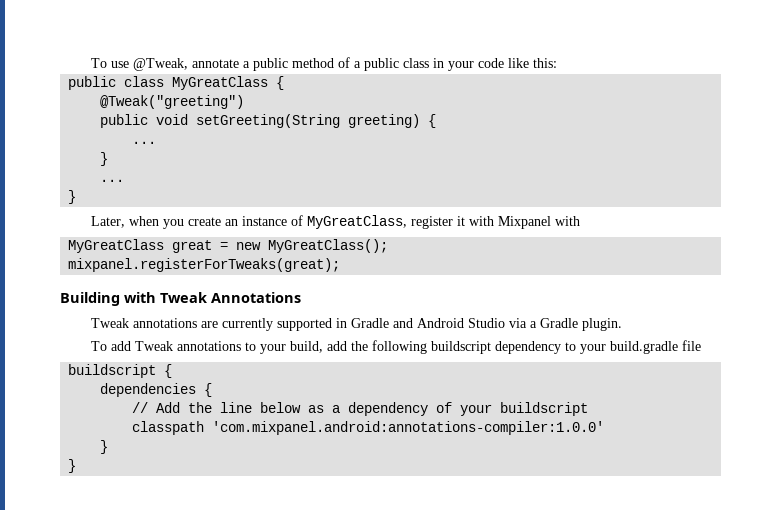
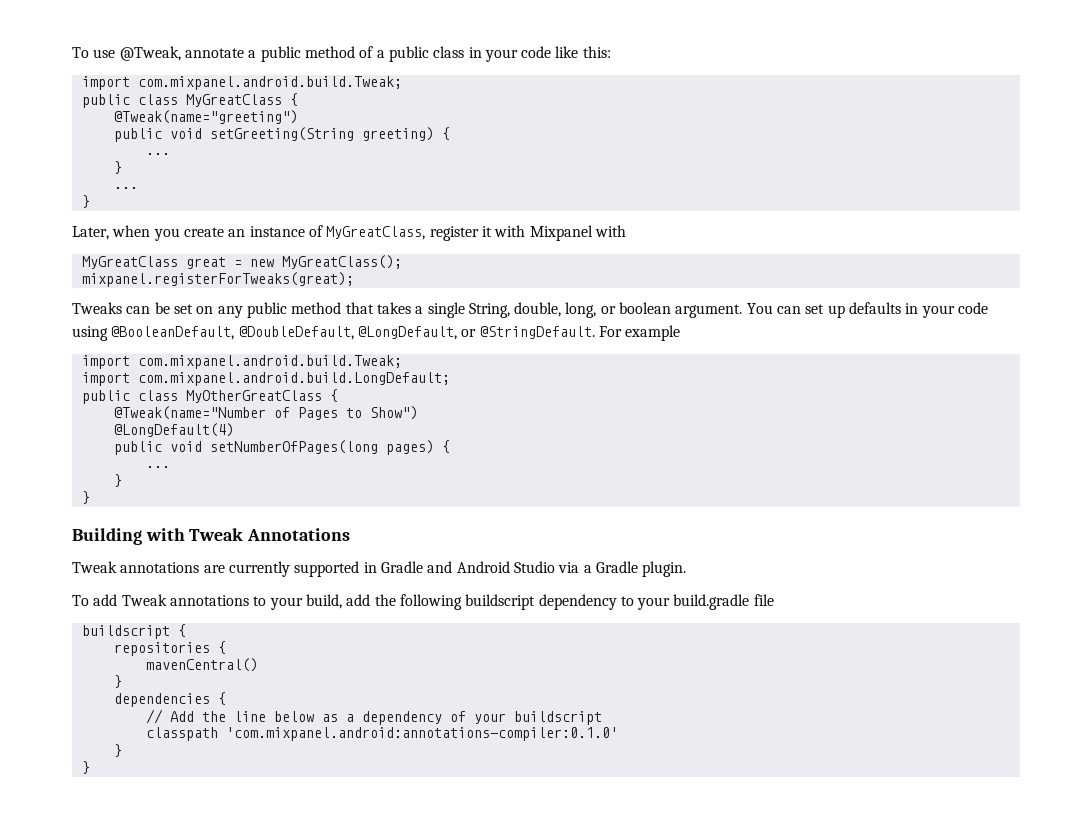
  To use @Tweak, annotate a public method of a public class in your code like this:
+ import com.mixpanel.android.build.Tweak;
- @Tweak("greeting")
+ @Tweak(name="greeting")
+ Tweaks can be set on any public method that takes a single String, double, long, or boolean argument. You can set up defaults in your code using @BooleanDefault, @DoubleDefault, @LongDefault, or @StringDefault. For example
+ import com.mixpanel.android.build.Tweak;
+ import com.mixpanel.android.build.LongDefault;
+ public class MyOtherGreatClass {
+ @Tweak(name="Number of Pages to Show")
+ @LongDefault(4)
+ public void setNumberOfPages(long pages) {
+ ...
+ }
+ }
+ repositories {
+ mavenCentral()
+ }
- classpath 'com.mixpanel.android:annotations-compiler:1.0.0'
+ classpath 'com.mixpanel.android:annotations-compiler:0.1.0'

